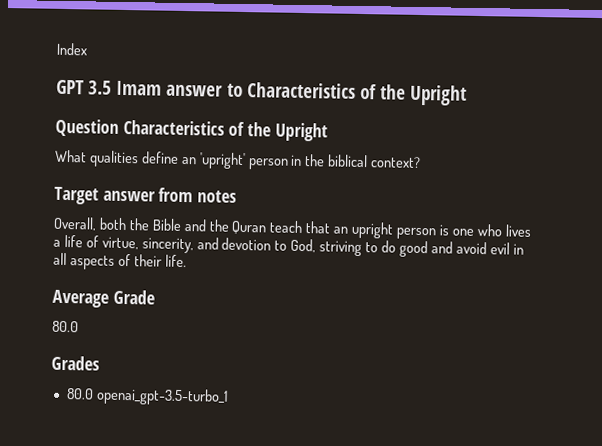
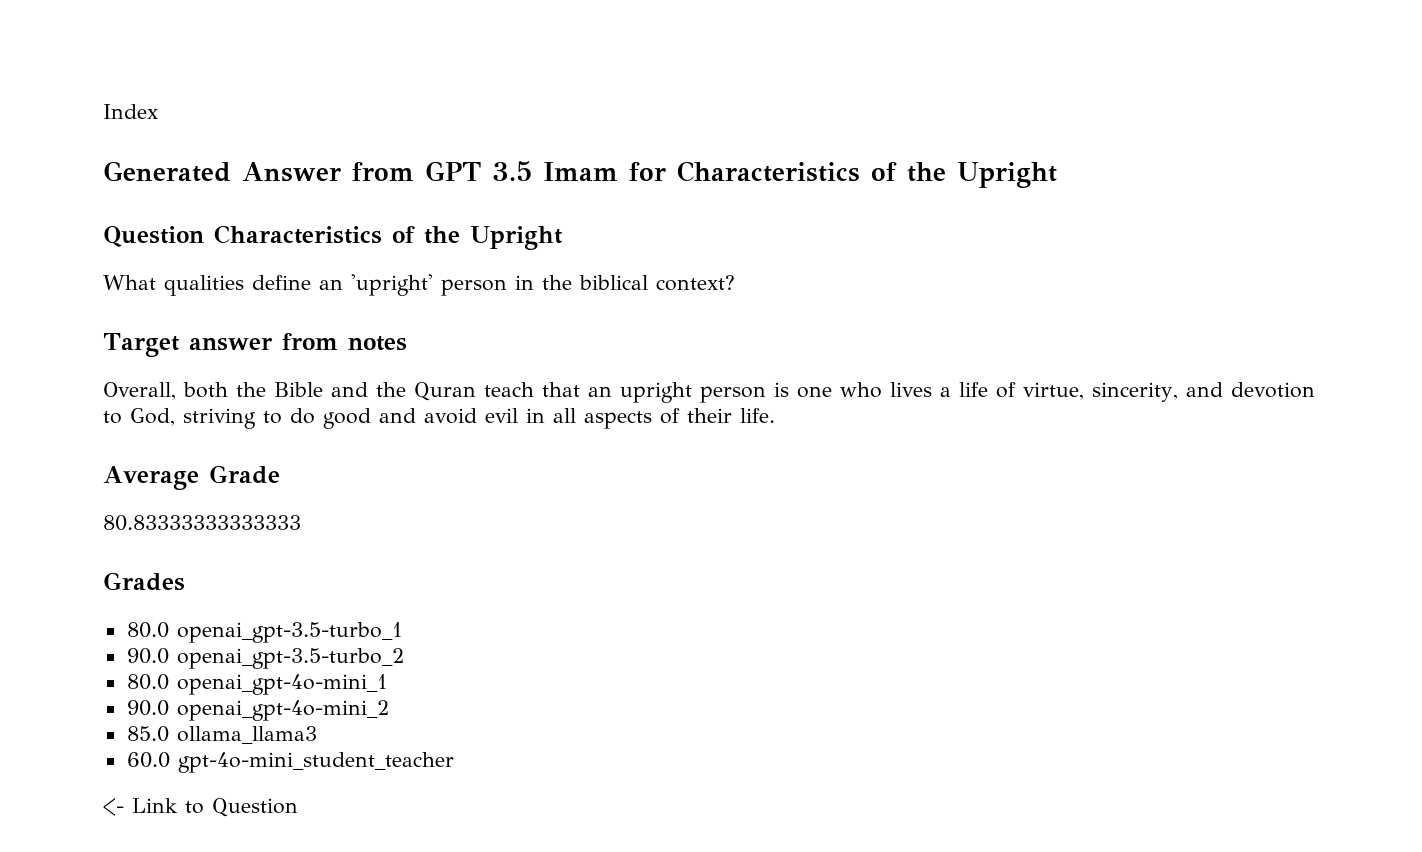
- GPT 3.5 Imam answer to Characteristics of the Upright
+ Generated Answer from GPT 3.5 Imam for Characteristics of the Upright
  Average Grade
- 80.0
+ 80.83333333333333
+ 90.0 openai_gpt-3.5-turbo_2
+ 80.0 openai_gpt-4o-mini_1
+ 90.0 openai_gpt-4o-mini_2
+ 85.0 ollama_llama3
+ 60.0 gpt-4o-mini_student_teacher
+ <- Link to Question

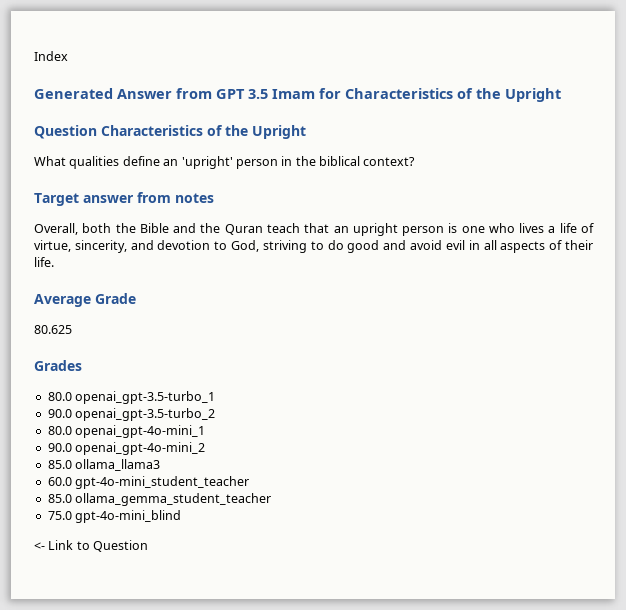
- 80.83333333333333
+ 80.625
+ 85.0 ollama_gemma_student_teacher
+ 75.0 gpt-4o-mini_blind

